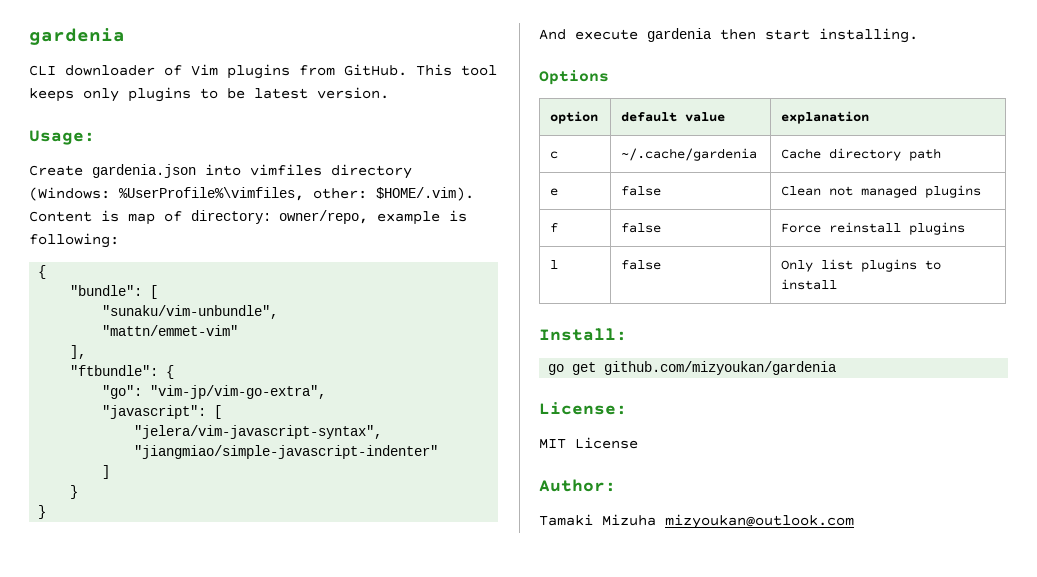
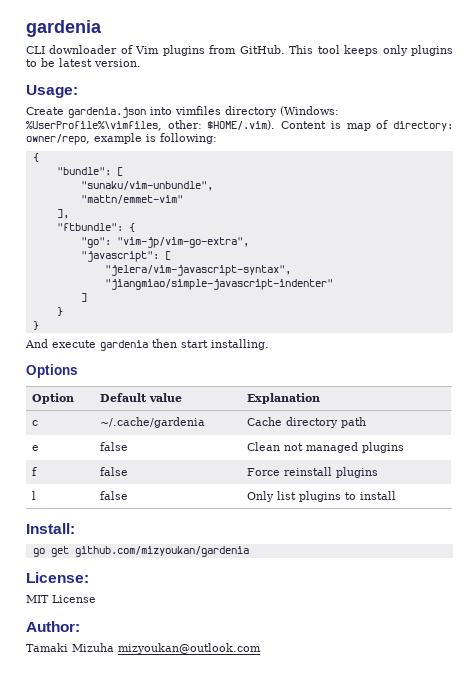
- option | default value | explanation
+ Option | Default value | Explanation

